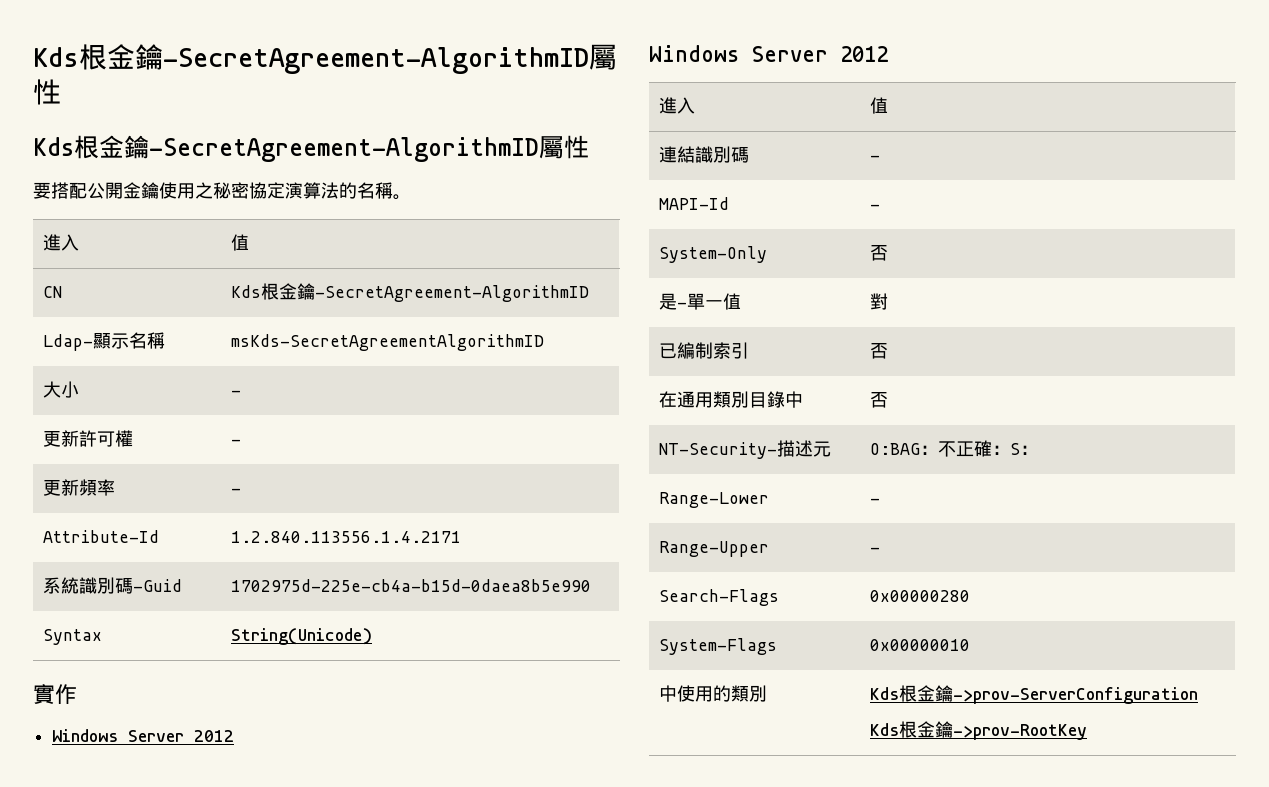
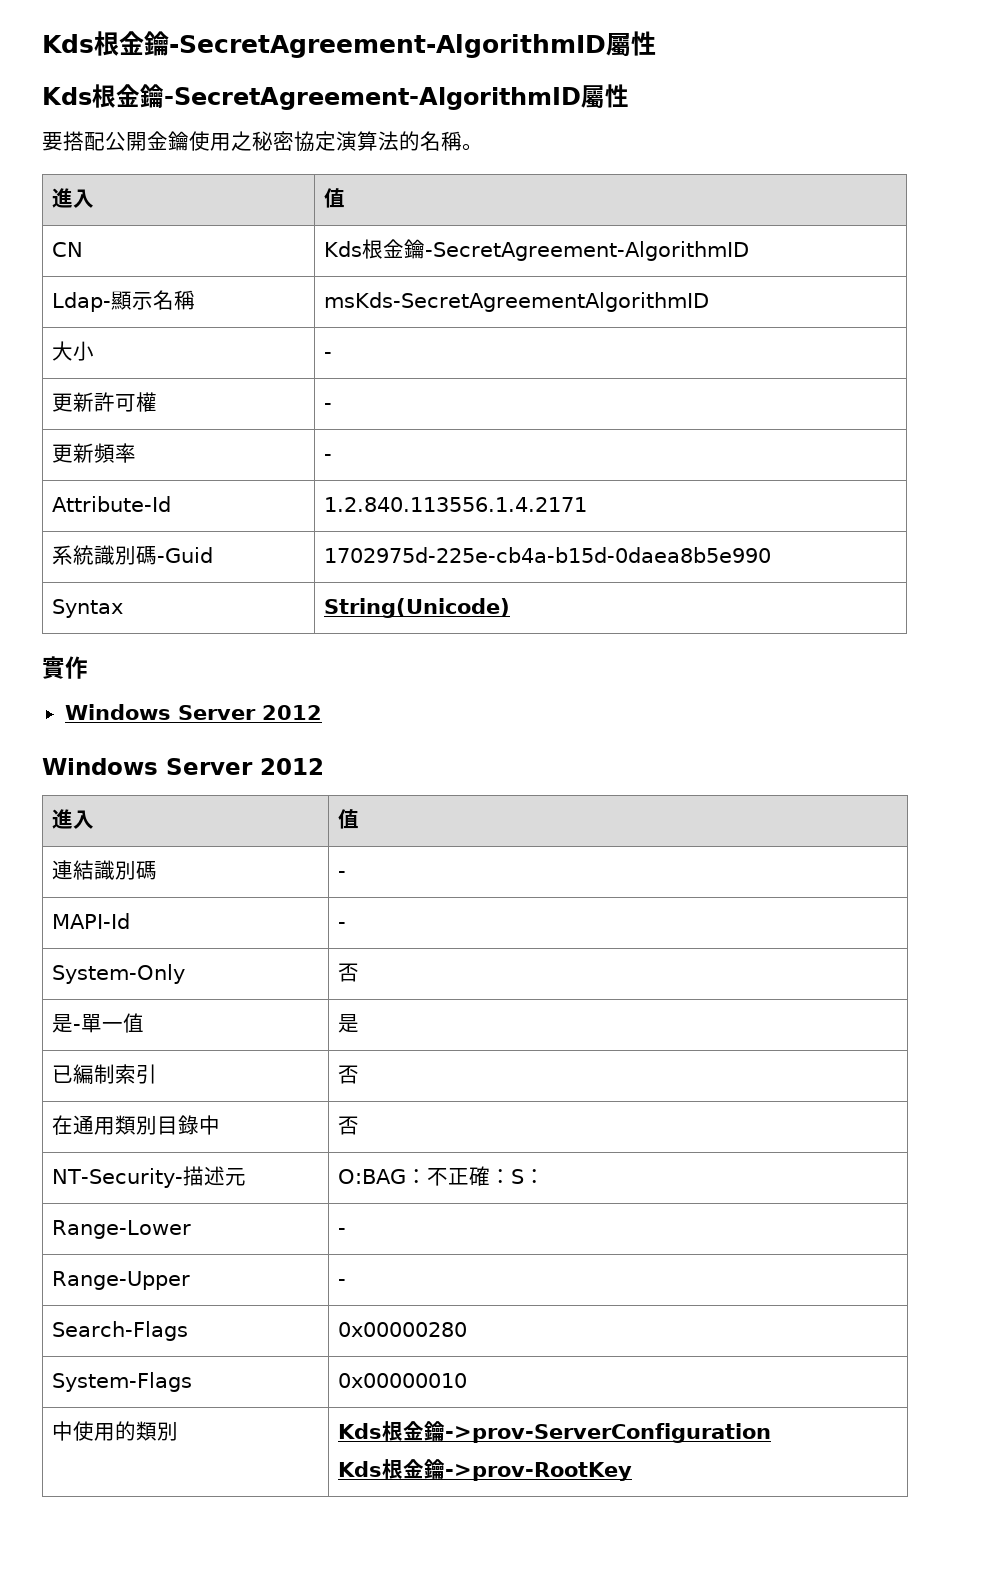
- 是-單一值 | 對
+ 是-單一值 | 是

